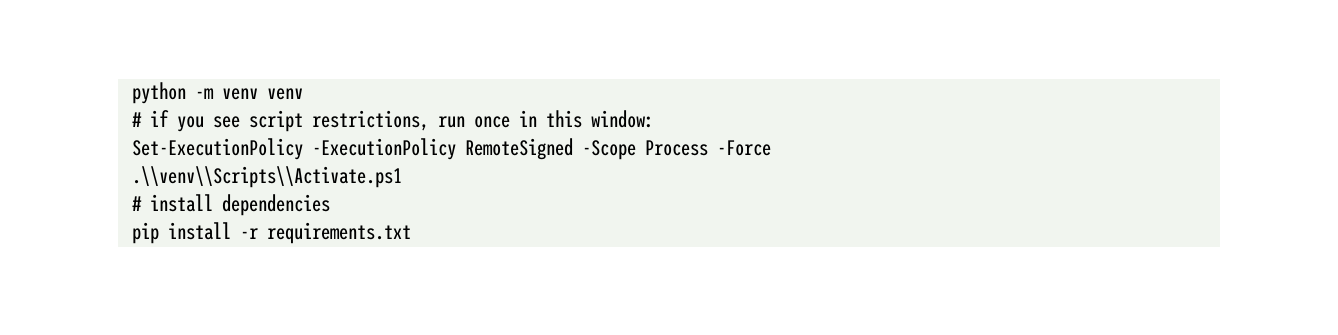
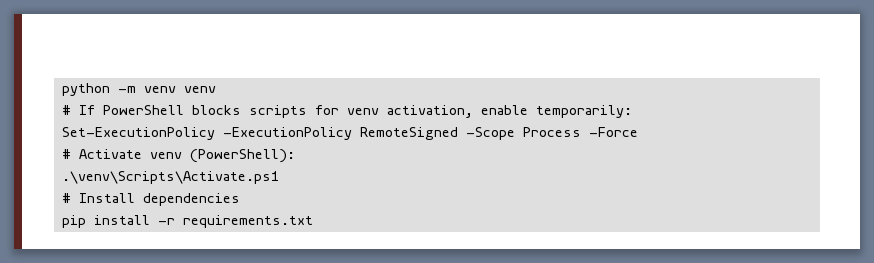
- # if you see script restrictions, run once in this window:
+ # If PowerShell blocks scripts for venv activation, enable temporarily:
- .\\venv\\Scripts\\Activate.ps1
- # install dependencies
+ # Activate venv (PowerShell):
+ .\venv\Scripts\Activate.ps1
+ # Install dependencies

